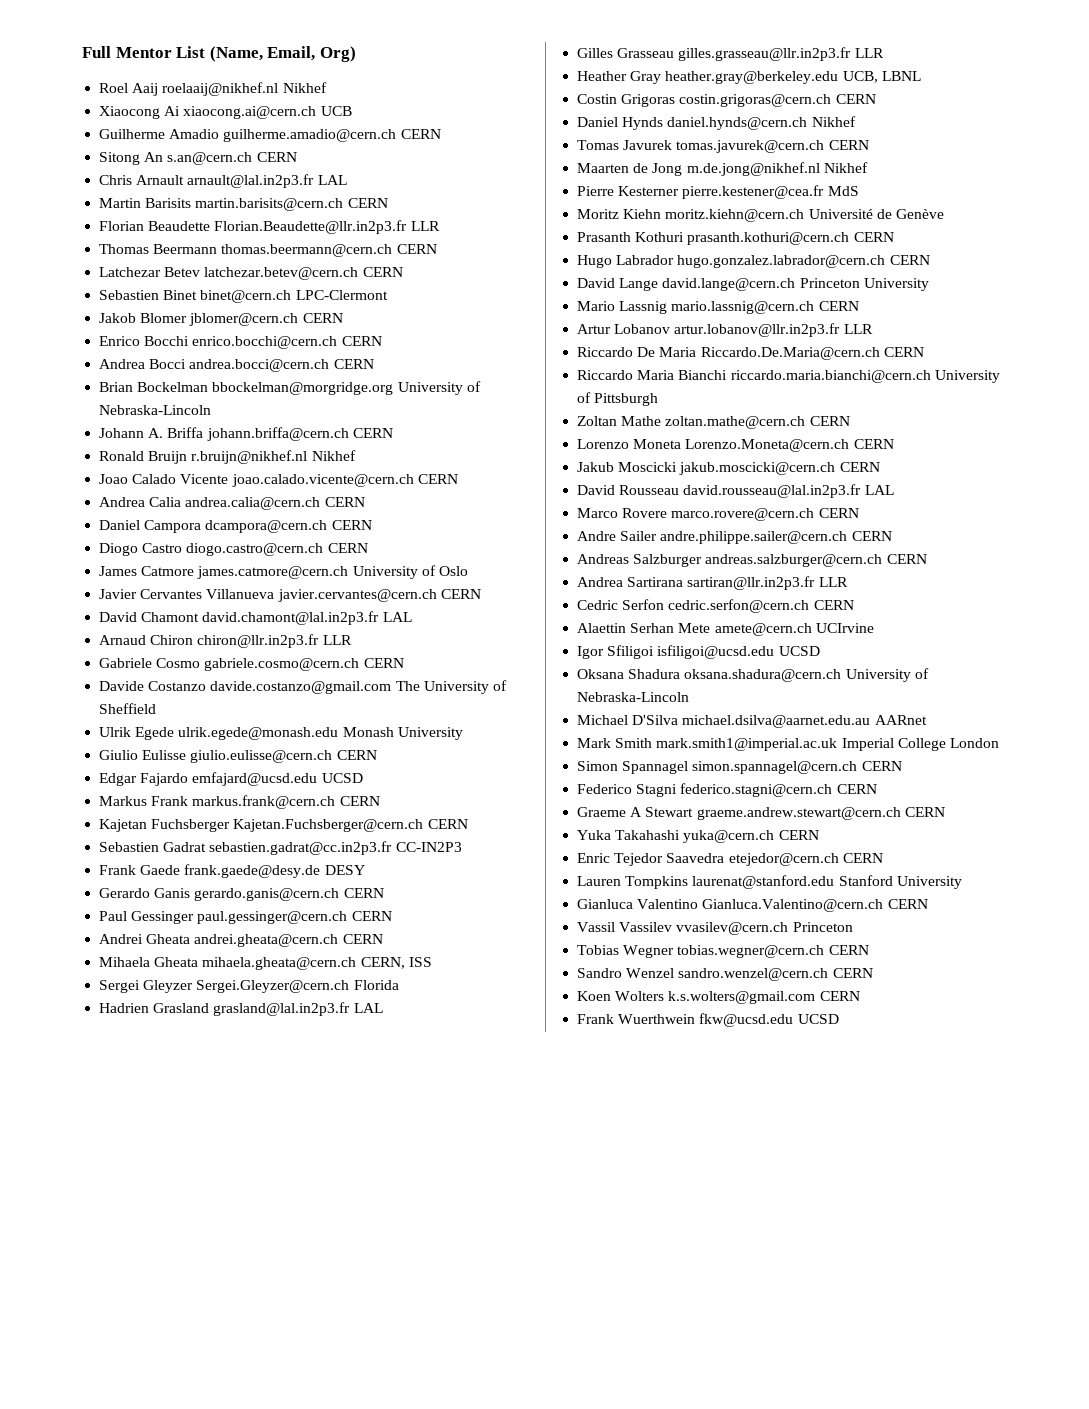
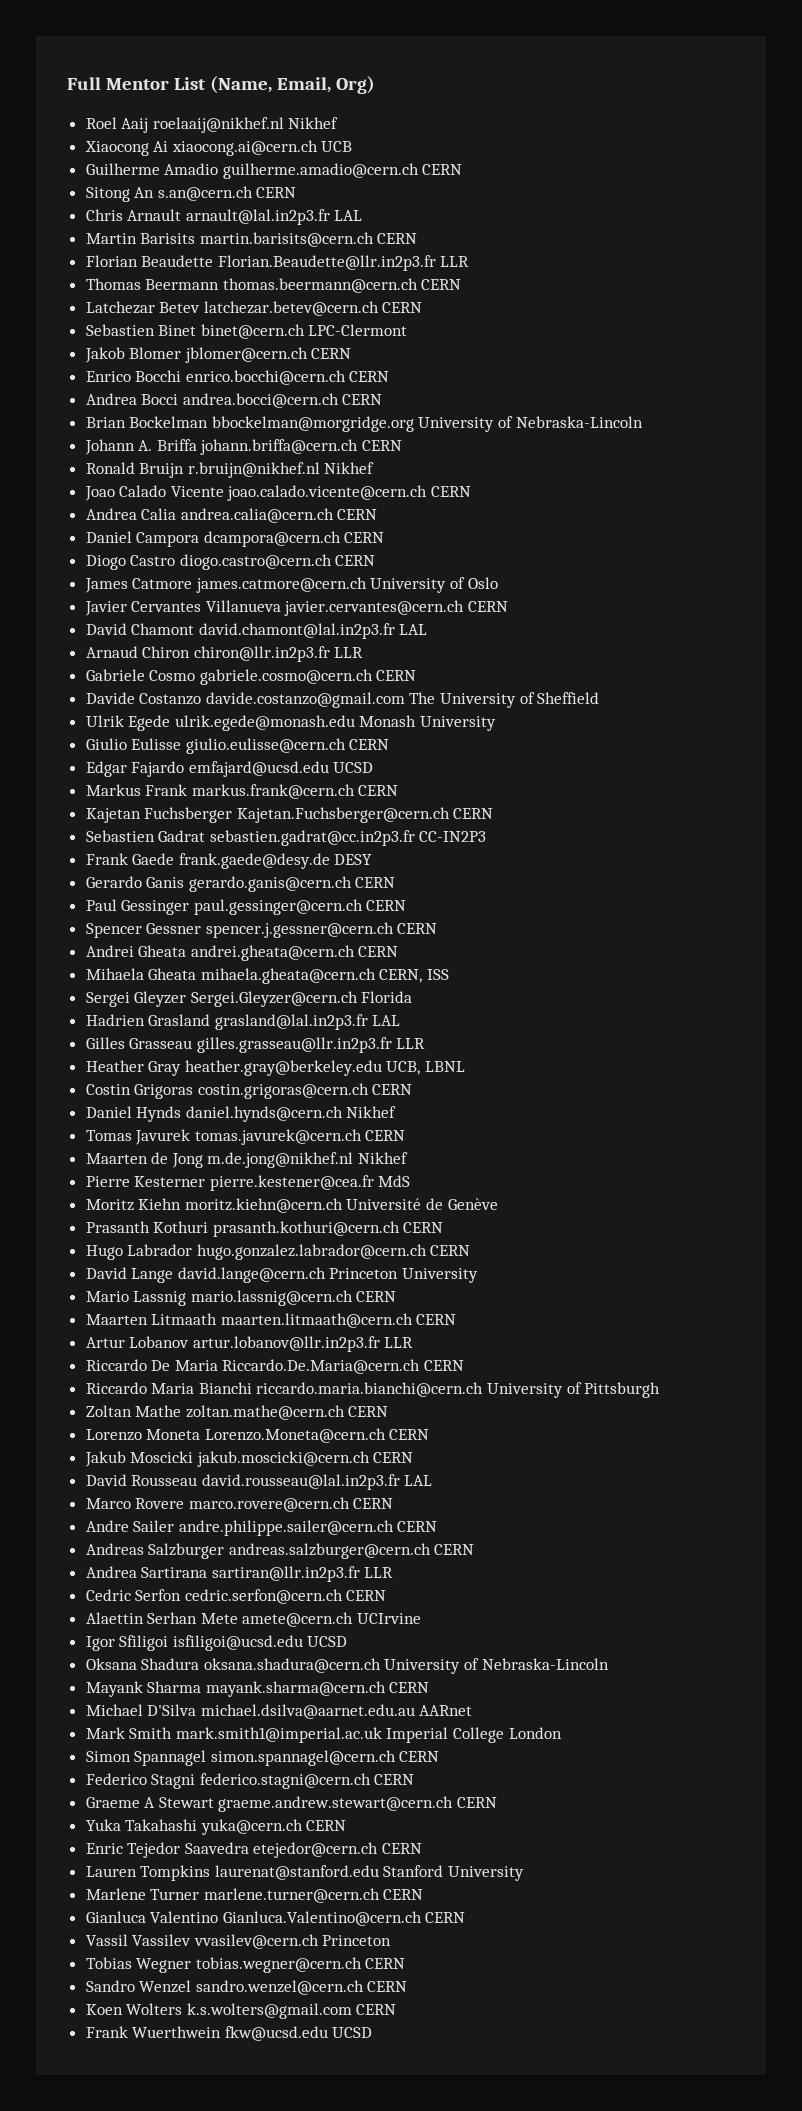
+ Spencer Gessner spencer.j.gessner@cern.ch CERN
+ Maarten Litmaath maarten.litmaath@cern.ch CERN
+ Mayank Sharma mayank.sharma@cern.ch CERN
+ Marlene Turner marlene.turner@cern.ch CERN

